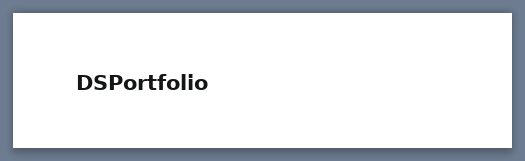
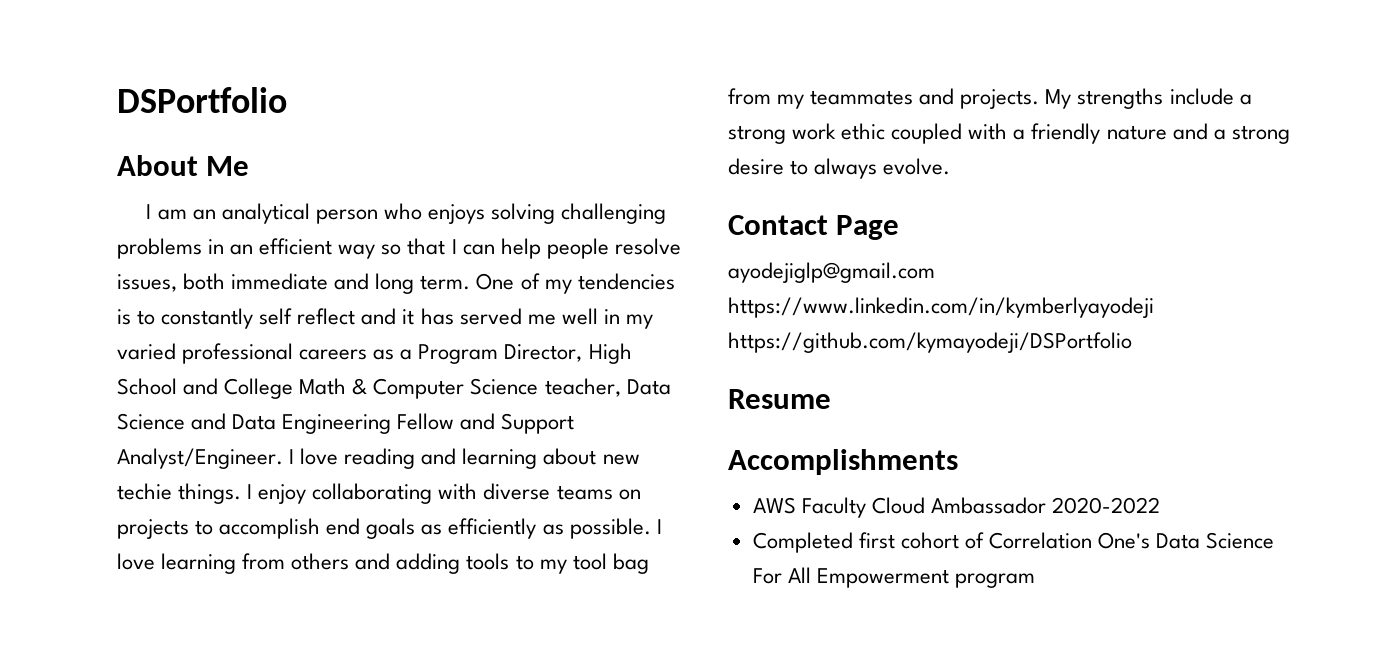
+ About Me
+ I am an analytical person who enjoys solving challenging problems in an efficient way so that I can help people resolve issues, both immediate and long term. One of my tendencies is to constantly self reflect and it has served me well in my varied professional careers as a Program Director, High School and College Math & Computer Science teacher, Data Science and Data Engineering Fellow and Support Analyst/Engineer. I love reading and learning about new techie things. I enjoy collaborating with diverse teams on projects to accomplish end goals as efficiently as possible. I love learning from others and adding tools to my tool bag from my teammates and projects. My strengths include a strong work ethic coupled with a friendly nature and a strong desire to always evolve.
+ Contact Page
+ ayodejiglp@gmail.com https://www.linkedin.com/in/kymberlyayodeji https://github.com/kymayodeji/DSPortfolio
+ Resume
+ Accomplishments
+ AWS Faculty Cloud Ambassador 2020-2022
+ Completed first cohort of Correlation One's Data Science For All Empowerment program

